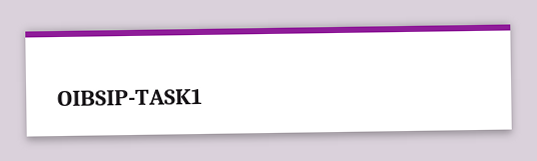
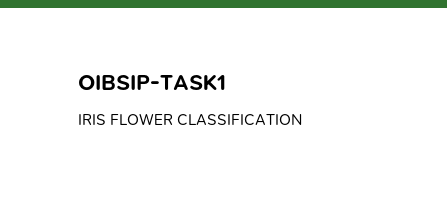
+ IRIS FLOWER CLASSIFICATION

